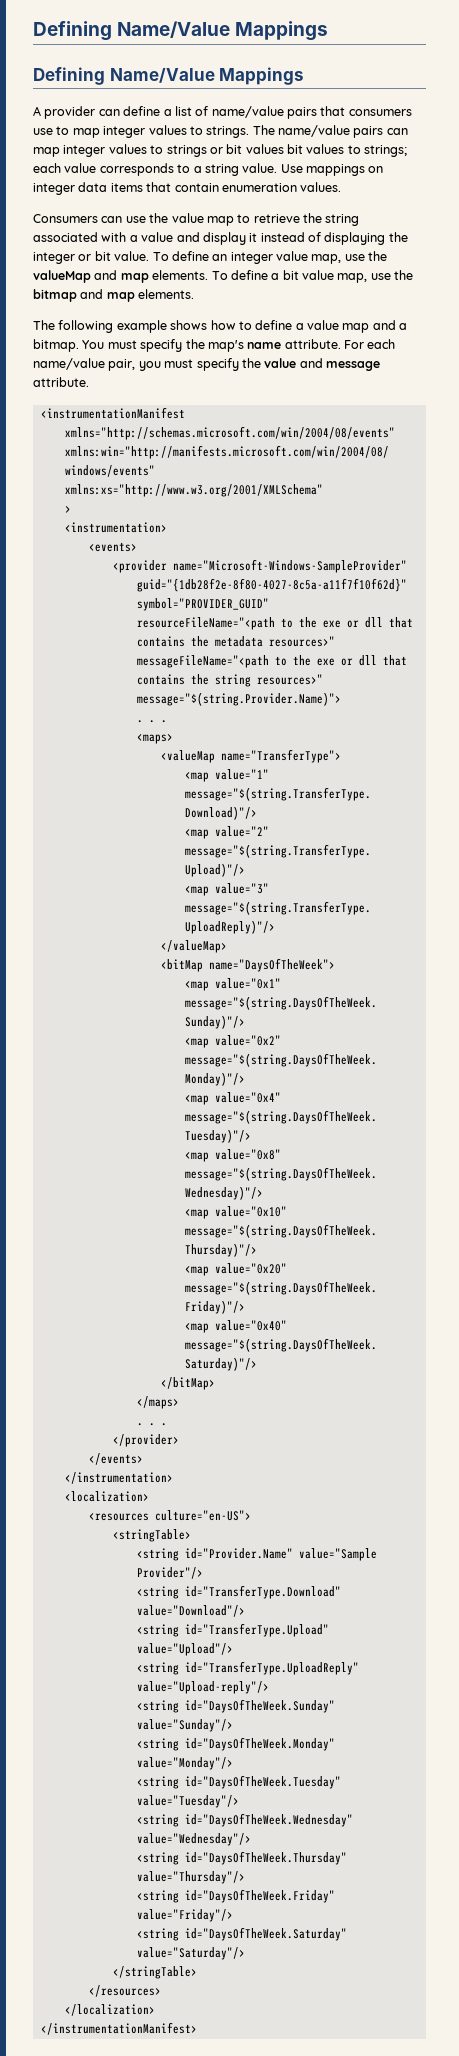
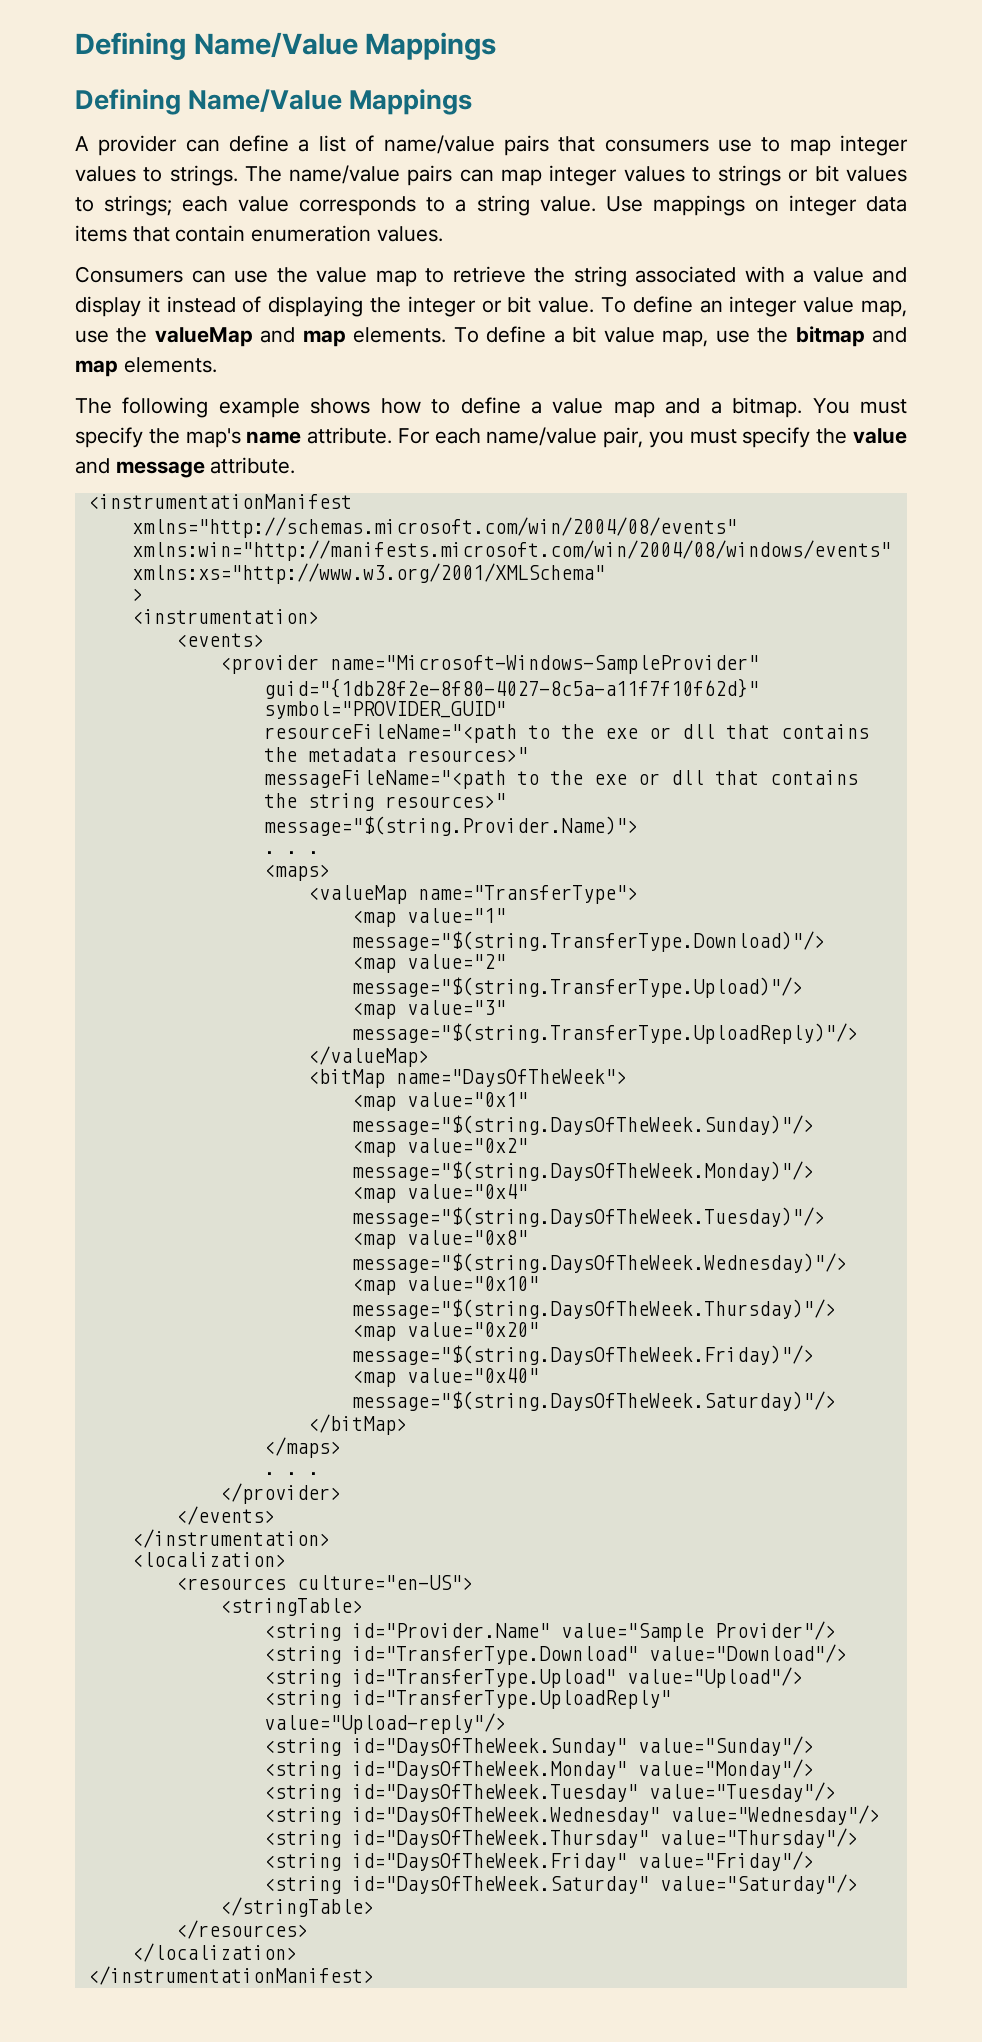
- The name/value pairs can map integer values to strings or bit values bit values to strings; each value corresponds to a string value.
+ The name/value pairs can map integer values to strings or bit values to strings; each value corresponds to a string value.

